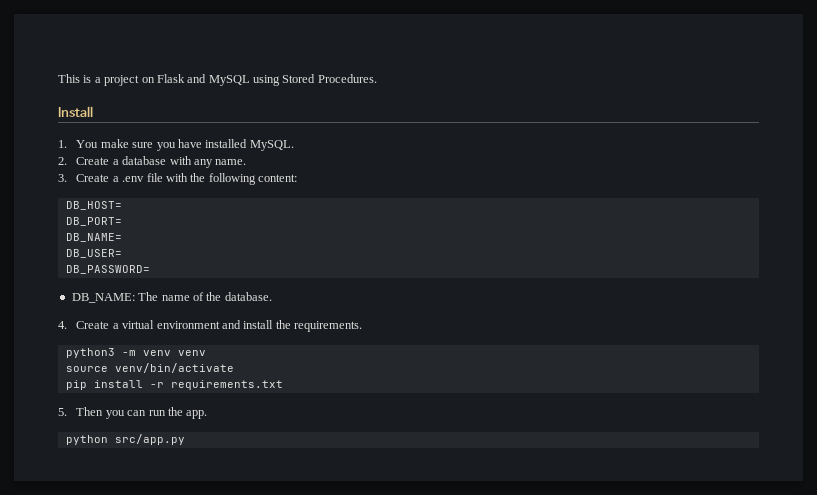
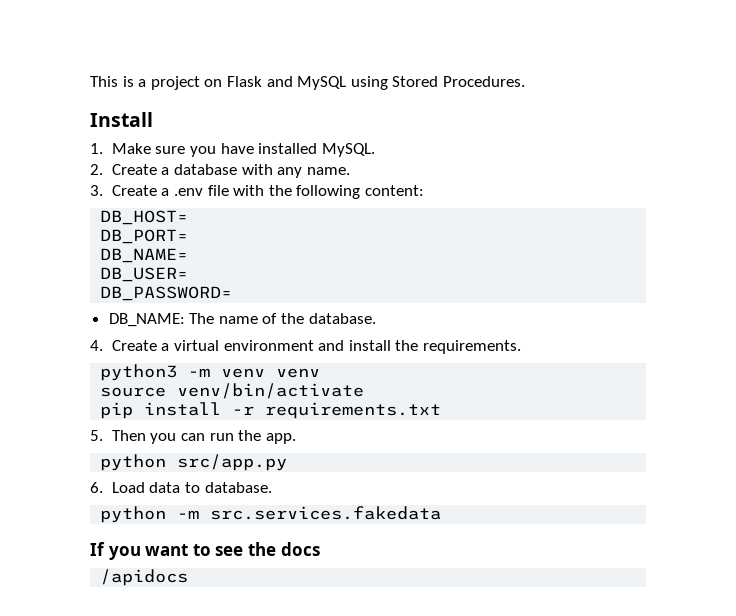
- 1. You make sure you have installed MySQL.
+ 1. Make sure you have installed MySQL.
+ 6. Load data to database.
+ python -m src.services.fakedata
+ If you want to see the docs
+ /apidocs

